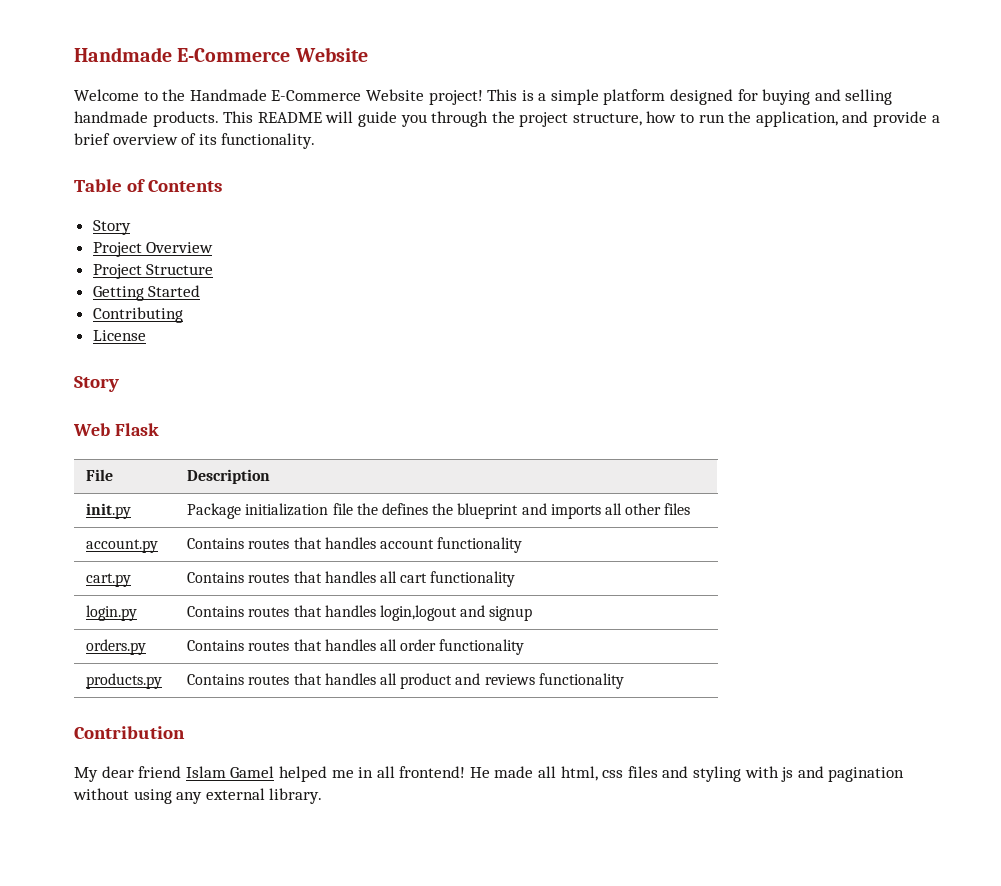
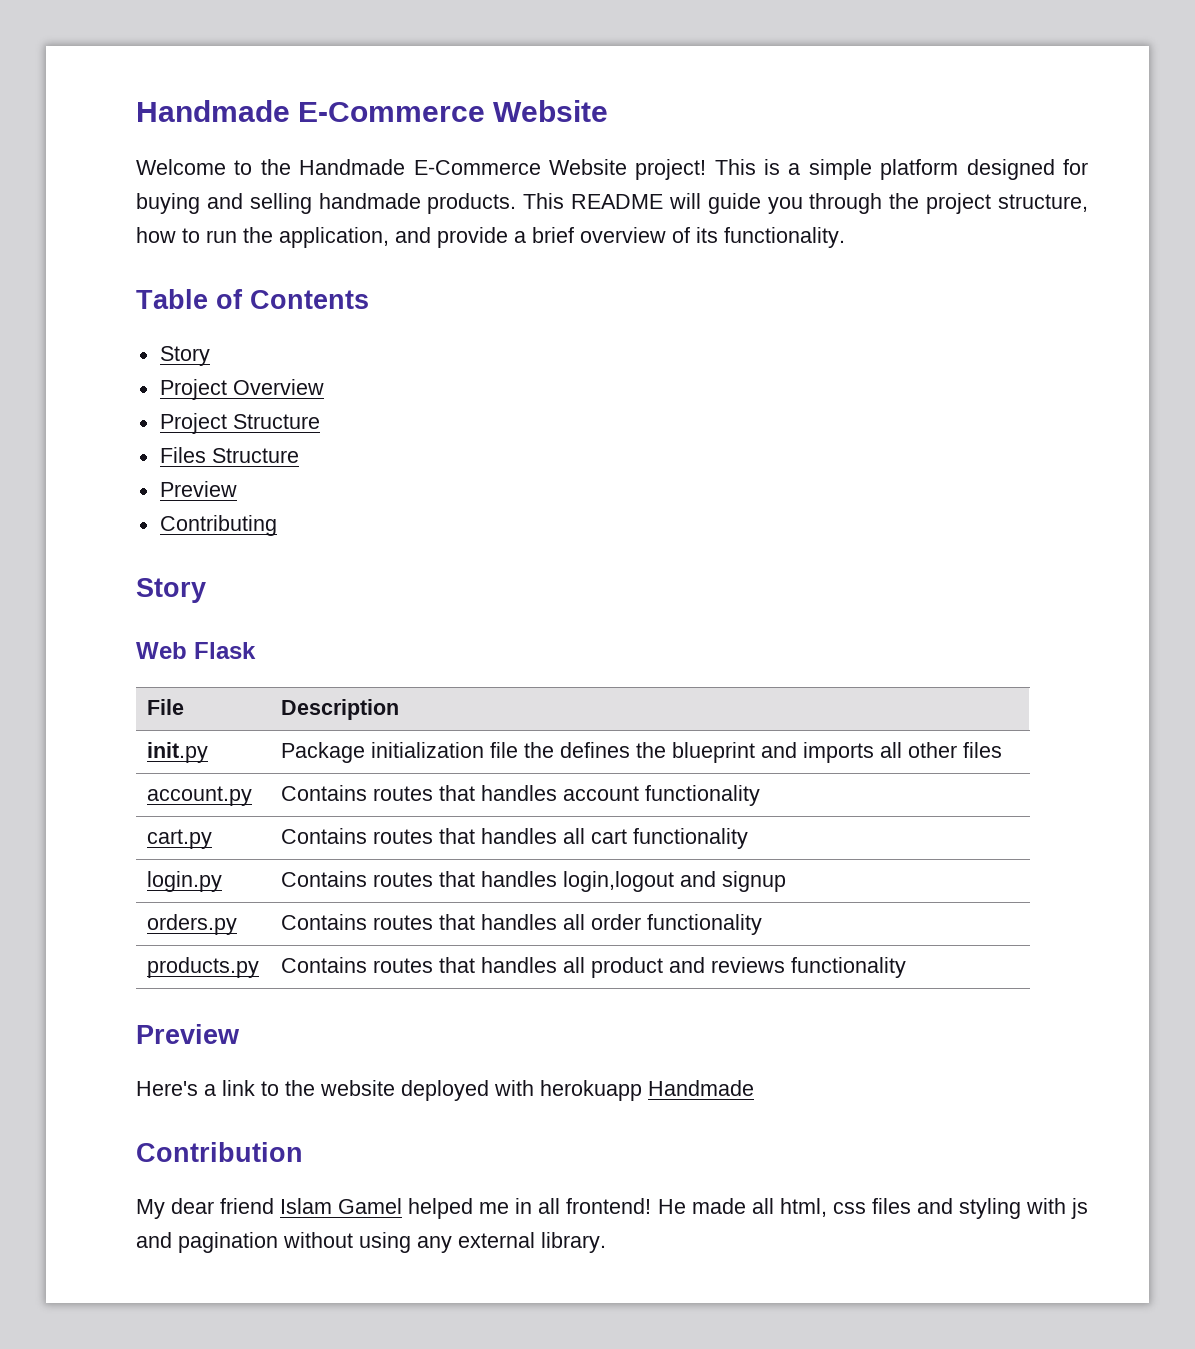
- Getting Started
+ Files Structure
+ Preview
- License
  products.py | Contains routes that handles all product and reviews functionality
+ Preview
+ Here's a link to the website deployed with herokuapp Handmade

